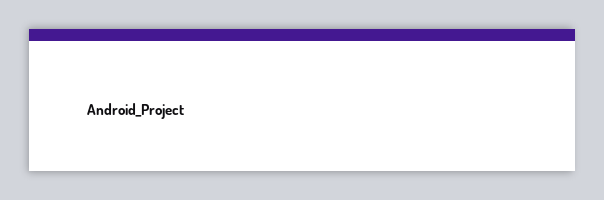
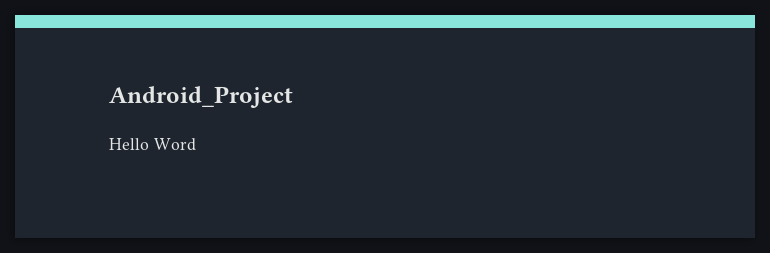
+ Hello Word

